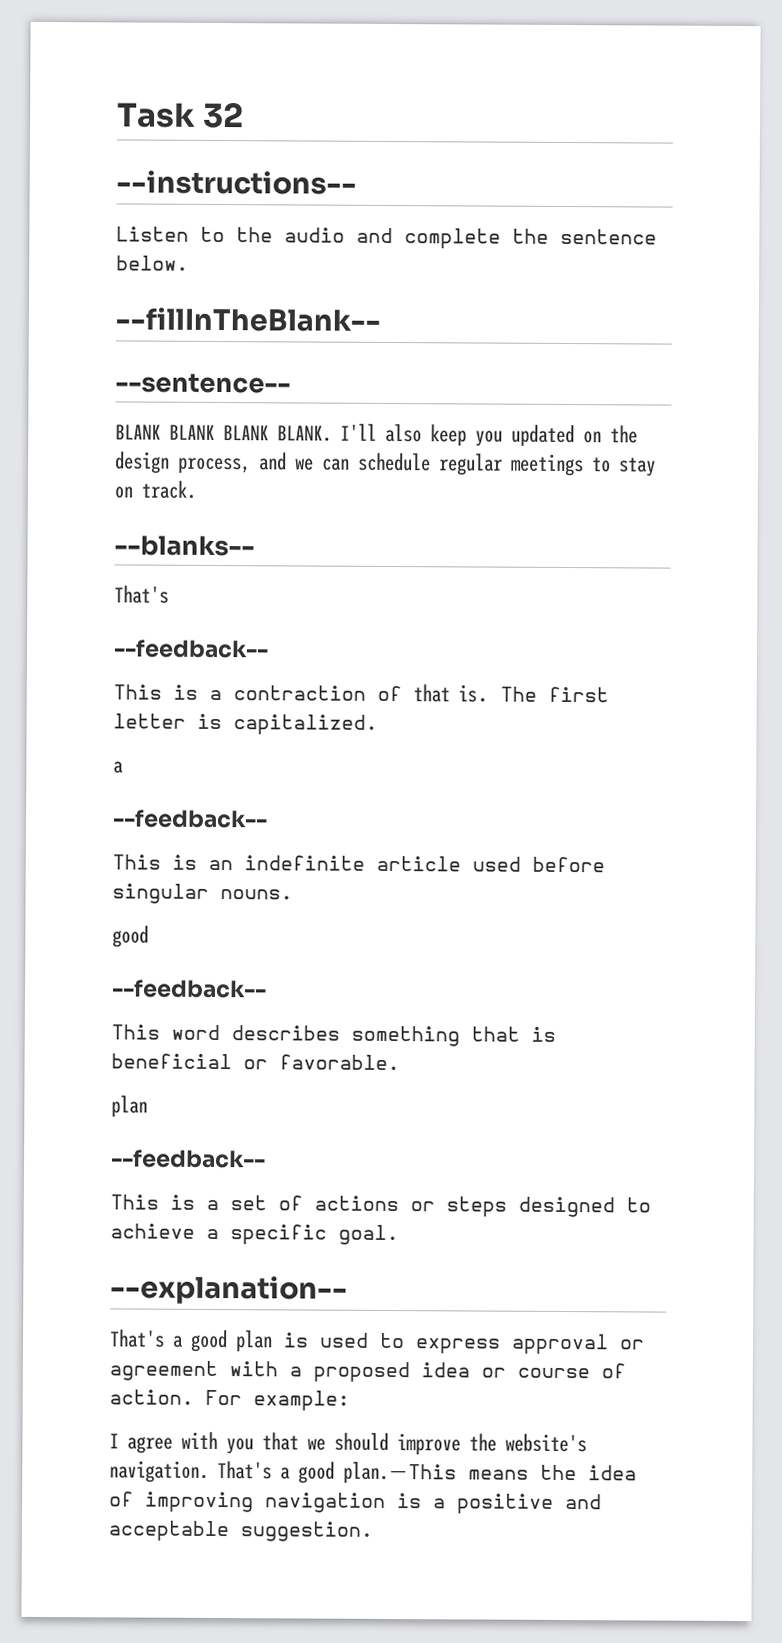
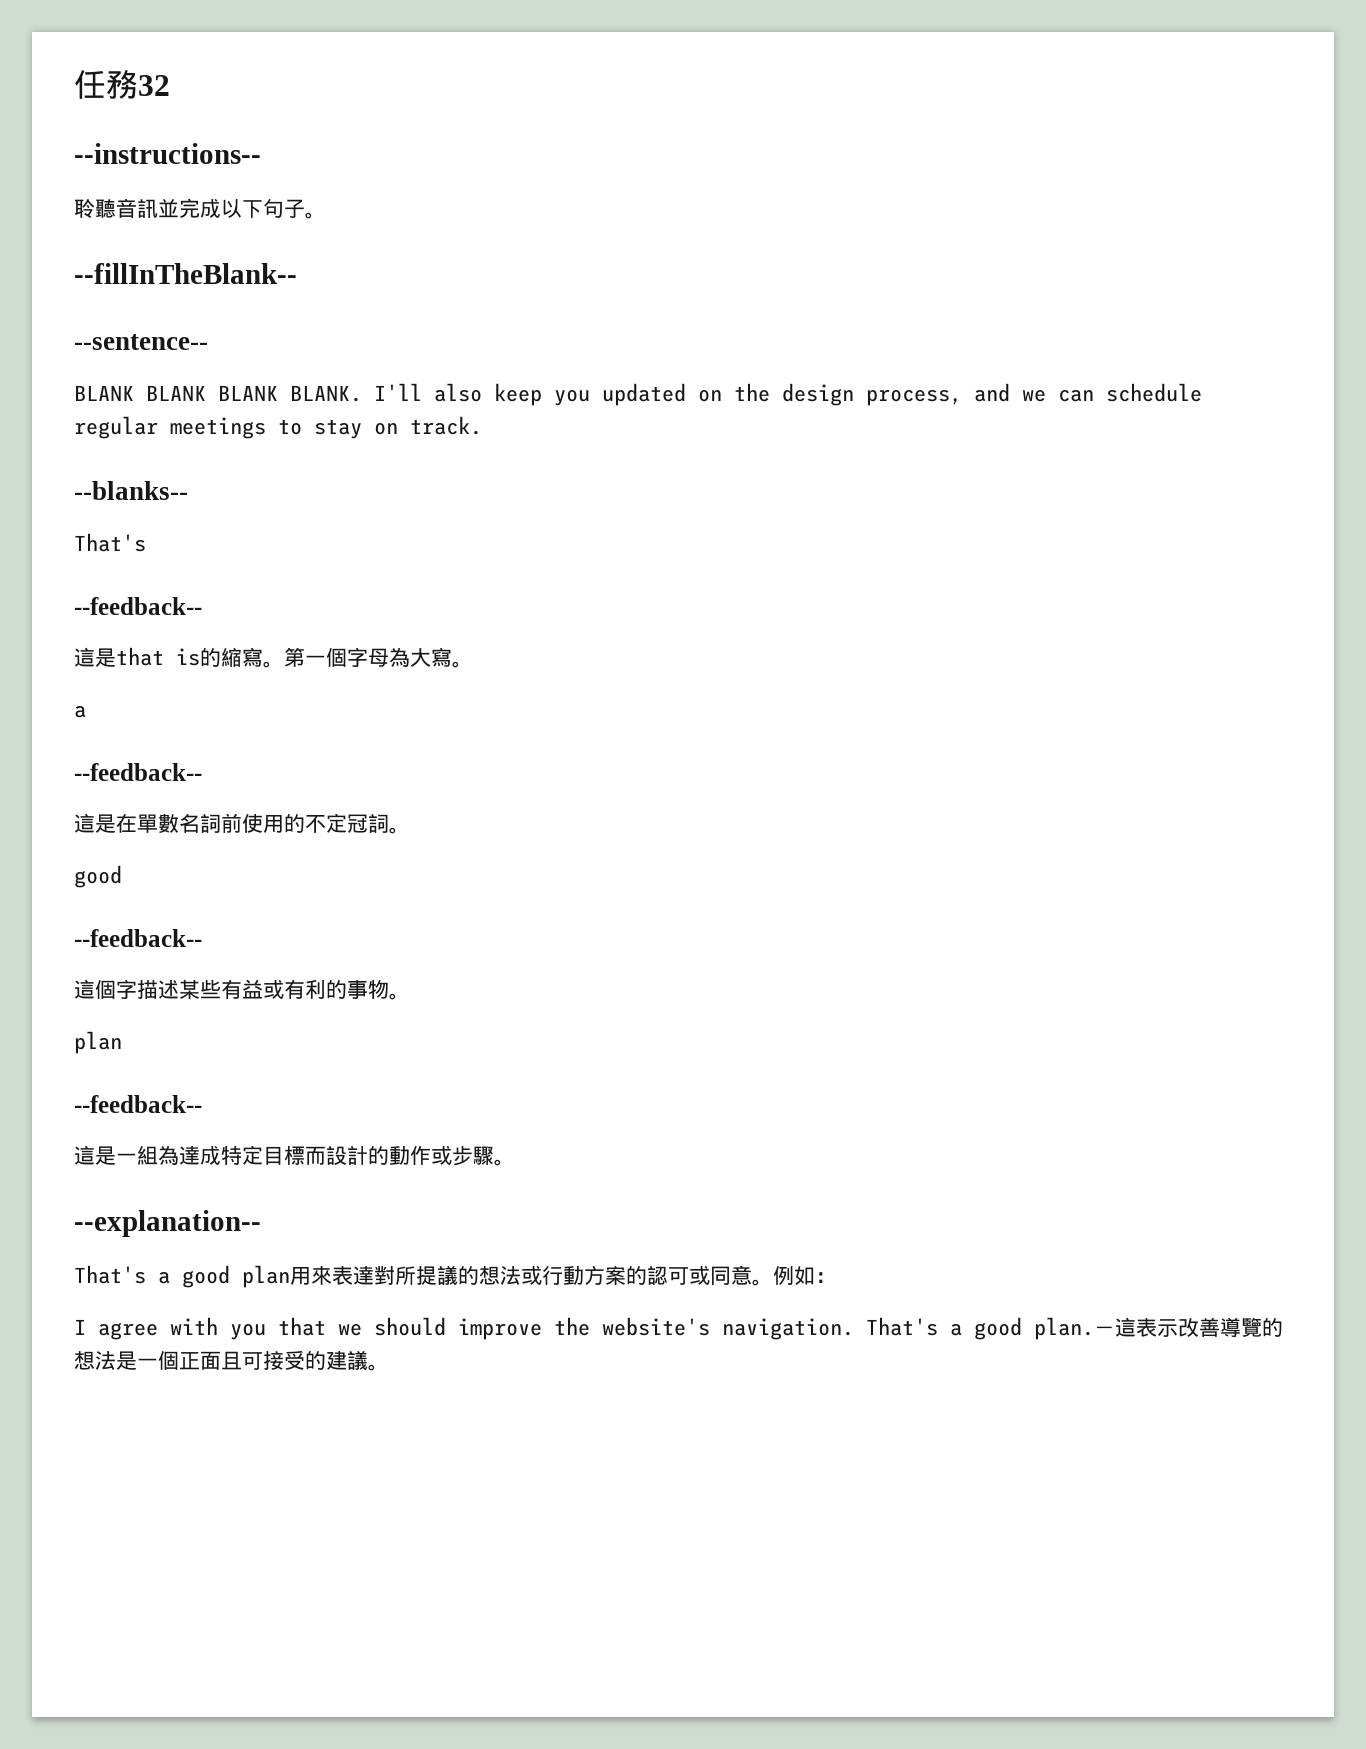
- Task 32
+ 任務32
- Listen to the audio and complete the sentence below.
+ 聆聽音訊並完成以下句子。
- This is a contraction of that is. The first letter is capitalized.
+ 這是that is的縮寫。第一個字母為大寫。
  a
  --feedback--
- This is an indefinite article used before singular nouns.
+ 這是在單數名詞前使用的不定冠詞。
  good
  --feedback--
- This word describes something that is beneficial or favorable.
+ 這個字描述某些有益或有利的事物。
  plan
  --feedback--
- This is a set of actions or steps designed to achieve a specific goal.
+ 這是一組為達成特定目標而設計的動作或步驟。
- That's a good plan is used to express approval or agreement with a proposed idea or course of action. For example:
+ That's a good plan用來表達對所提議的想法或行動方案的認可或同意。例如：
- －This means the idea of improving navigation is a positive and acceptable suggestion.
+ －這表示改善導覽的想法是一個正面且可接受的建議。

